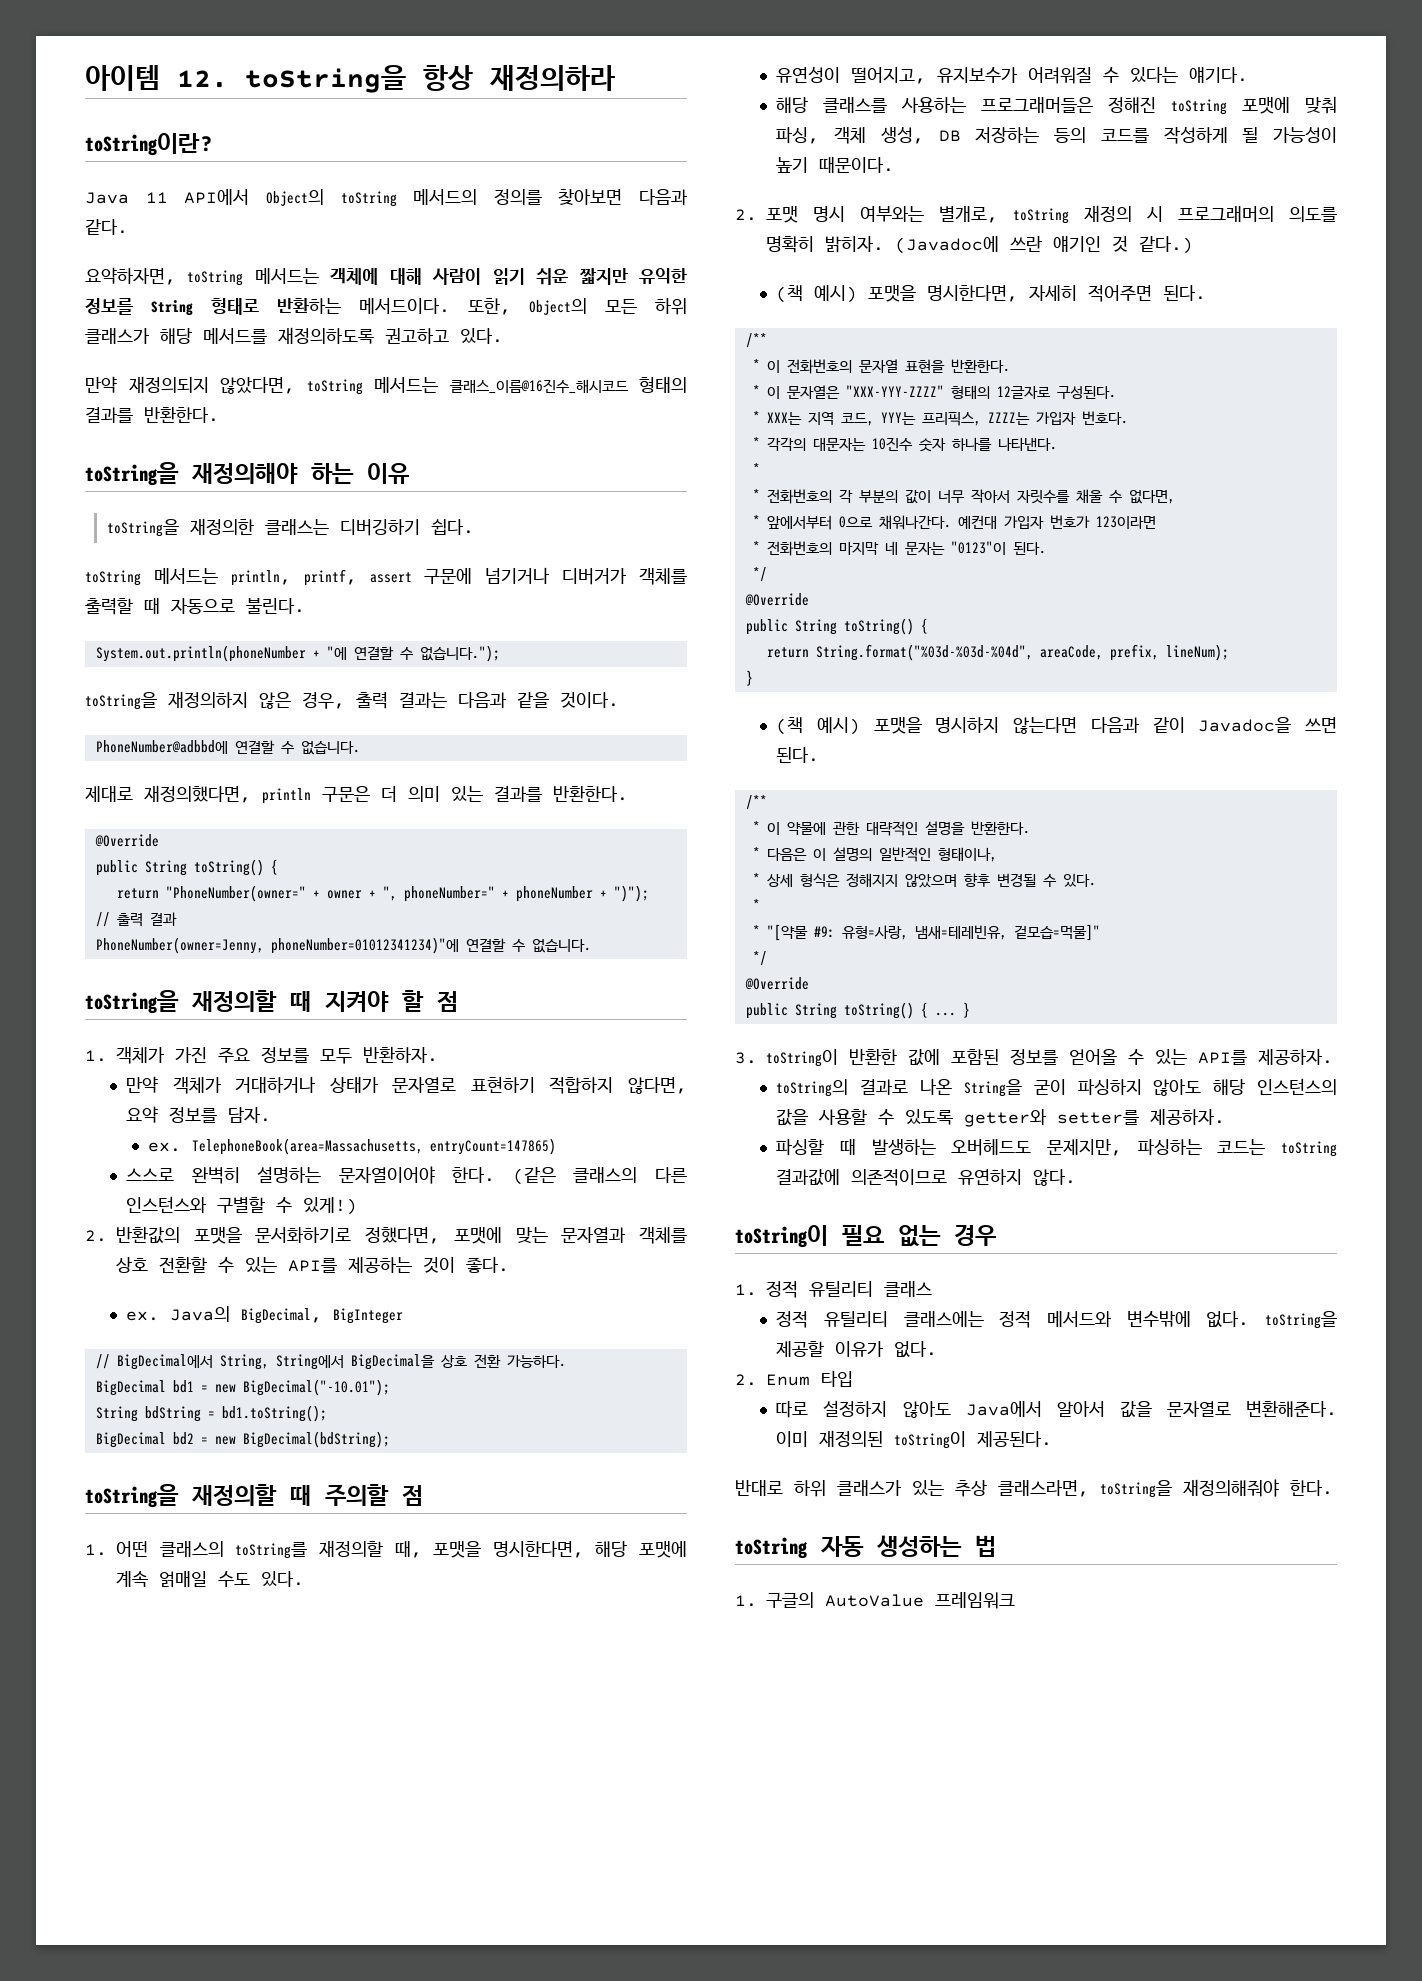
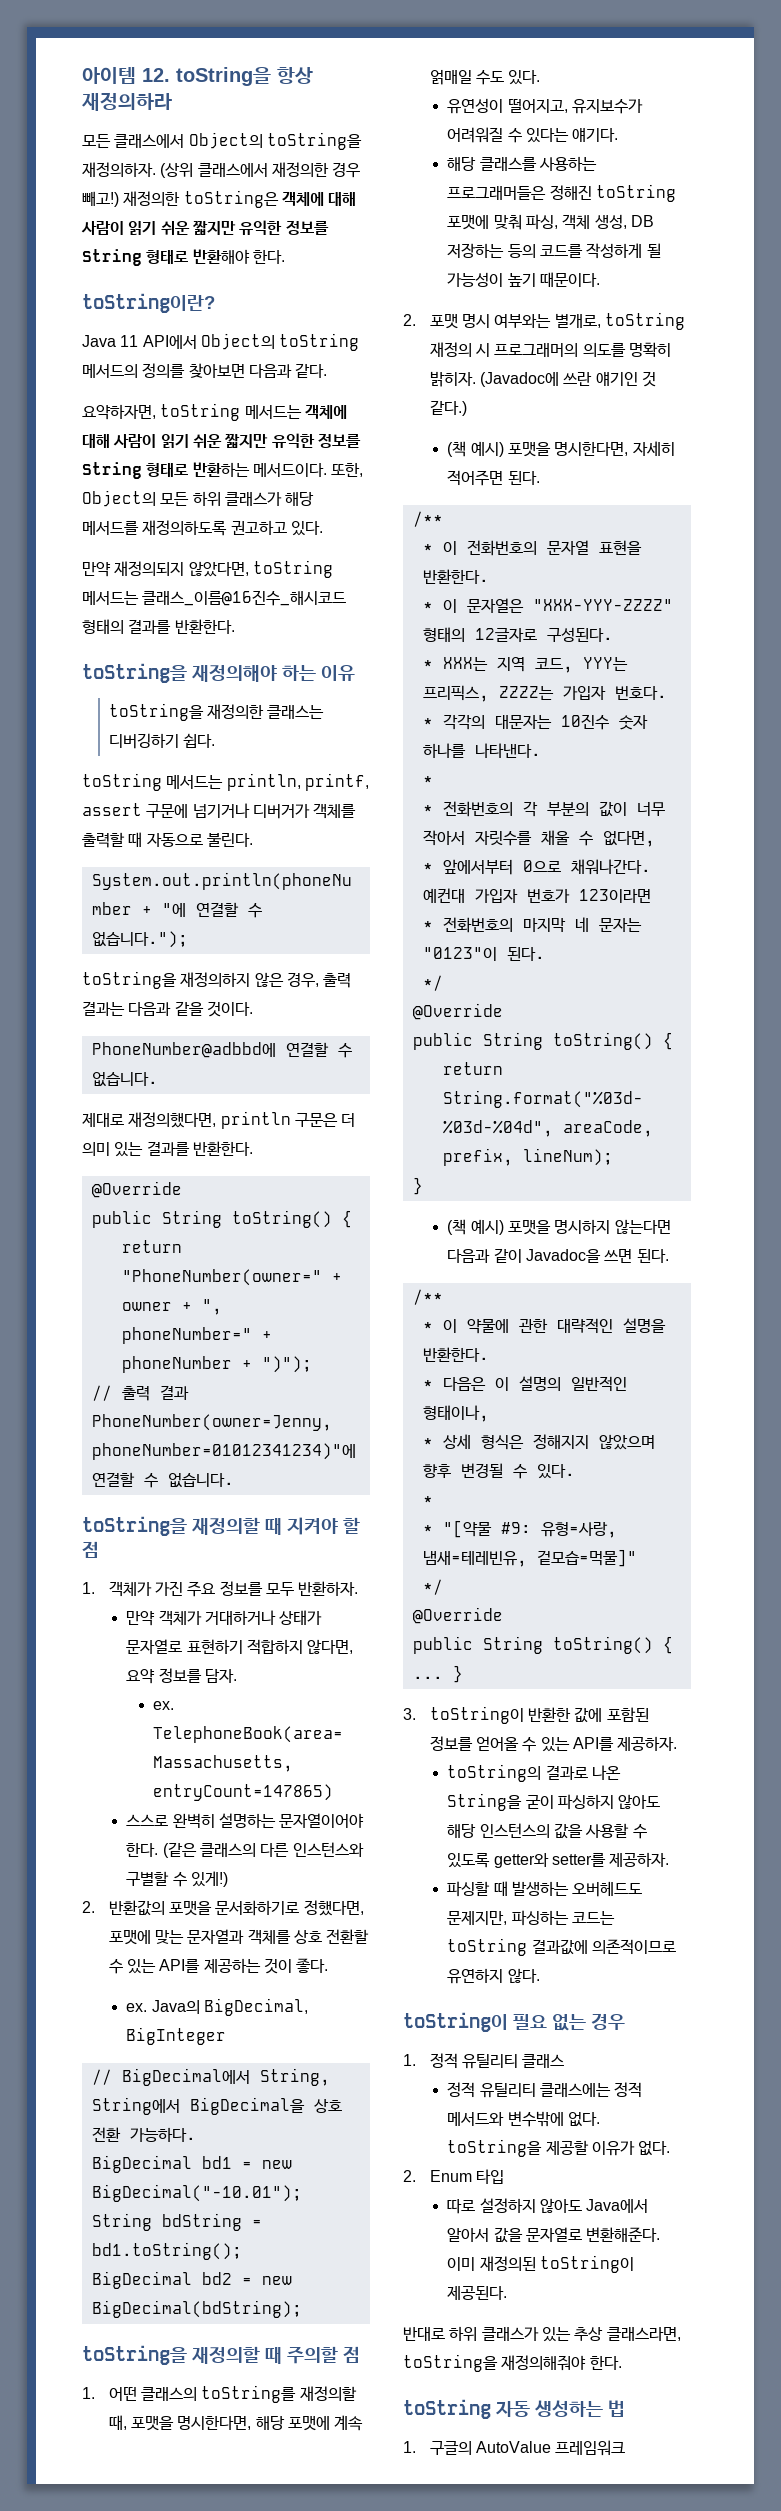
+ 모든 클래스에서 Object의 toString을 재정의하자. (상위 클래스에서 재정의한 경우 빼고!) 재정의한 toString은 객체에 대해 사람이 읽기 쉬운 짧지만 유익한 정보를 String 형태로 반환해야 한다.

